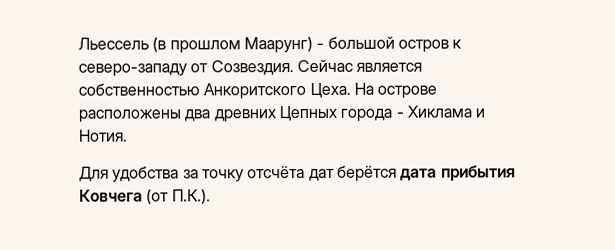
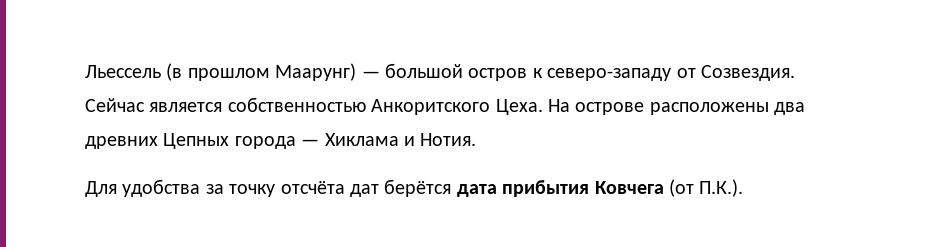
- Льессель (в прошлом Маарунг) - большой остров к северо-западу от Созвездия.
+ Льессель (в прошлом Маарунг) — большой остров к северо-западу от Созвездия.
- На острове расположены два древних Цепных города - Хиклама и Нотия.
+ На острове расположены два древних Цепных города — Хиклама и Нотия.

